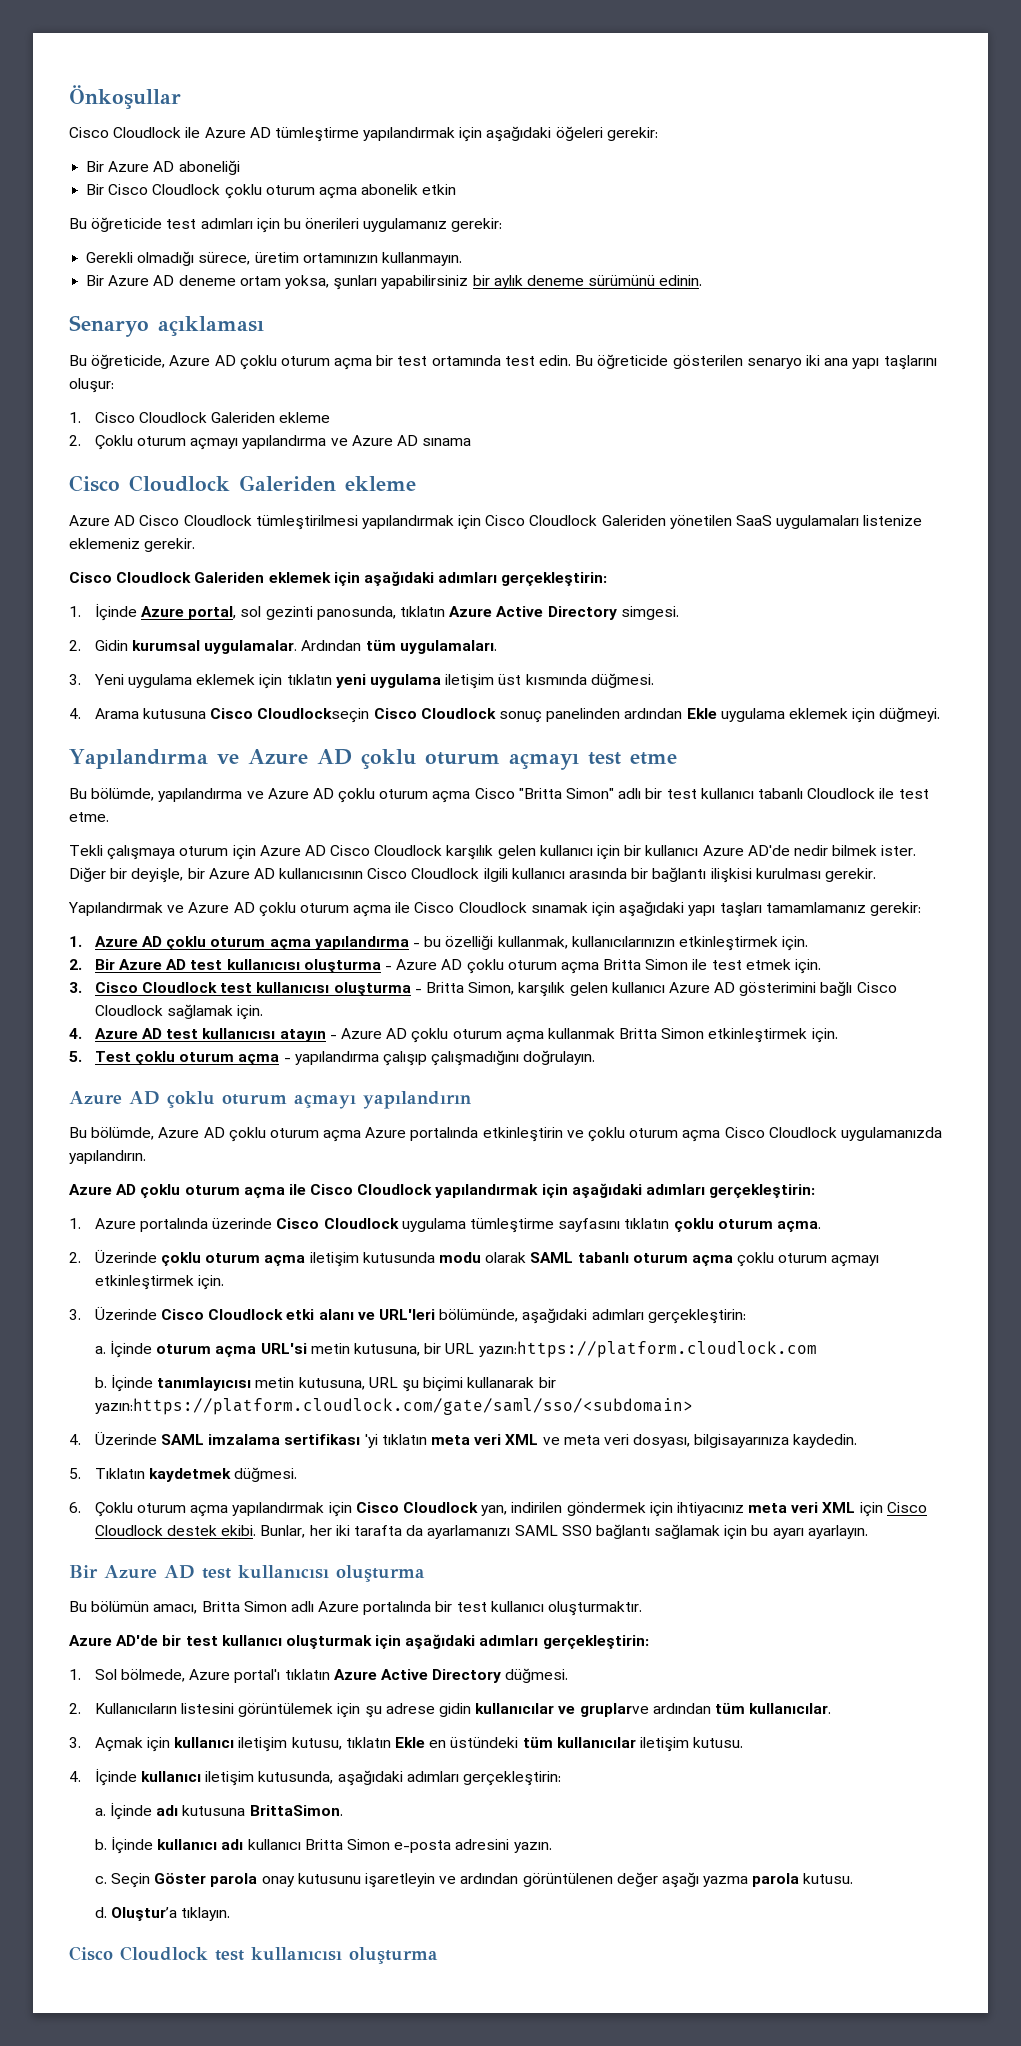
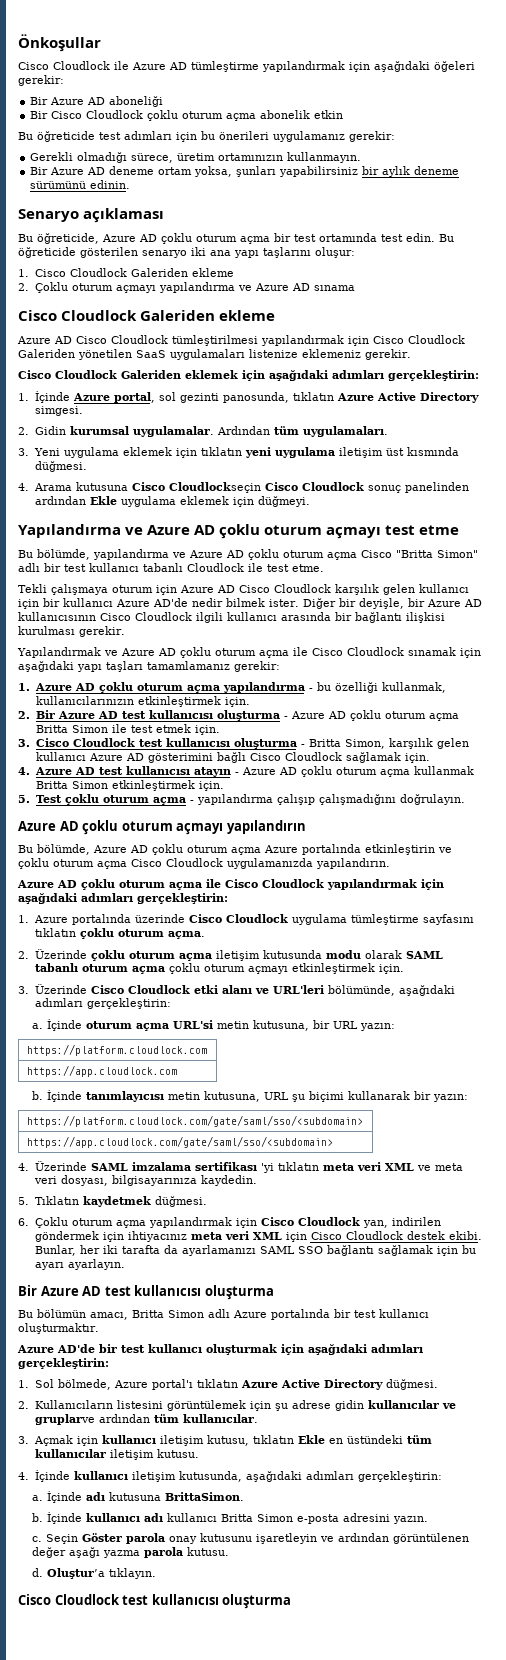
- İçinde oturum açma URL'si metin kutusuna, bir URL yazın:https://platform.cloudlock.com
+ İçinde oturum açma URL'si metin kutusuna, bir URL yazın:
+ https://platform.cloudlock.com
+ https://app.cloudlock.com
- İçinde tanımlayıcısı metin kutusuna, URL şu biçimi kullanarak bir yazın:https://platform.cloudlock.com/gate/saml/sso/<subdomain>
+ İçinde tanımlayıcısı metin kutusuna, URL şu biçimi kullanarak bir yazın:
+ https://platform.cloudlock.com/gate/saml/sso/<subdomain>
+ https://app.cloudlock.com/gate/saml/sso/<subdomain>

